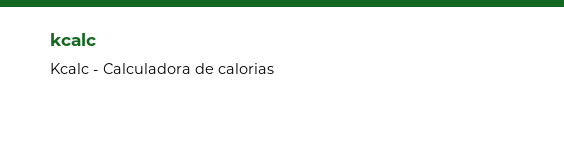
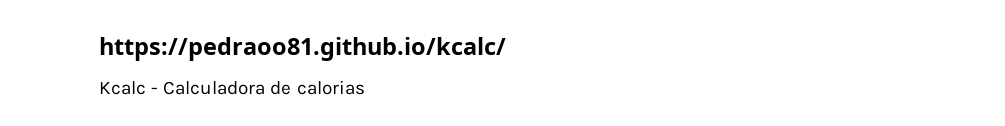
- kcalc
+ https://pedraoo81.github.io/kcalc/

